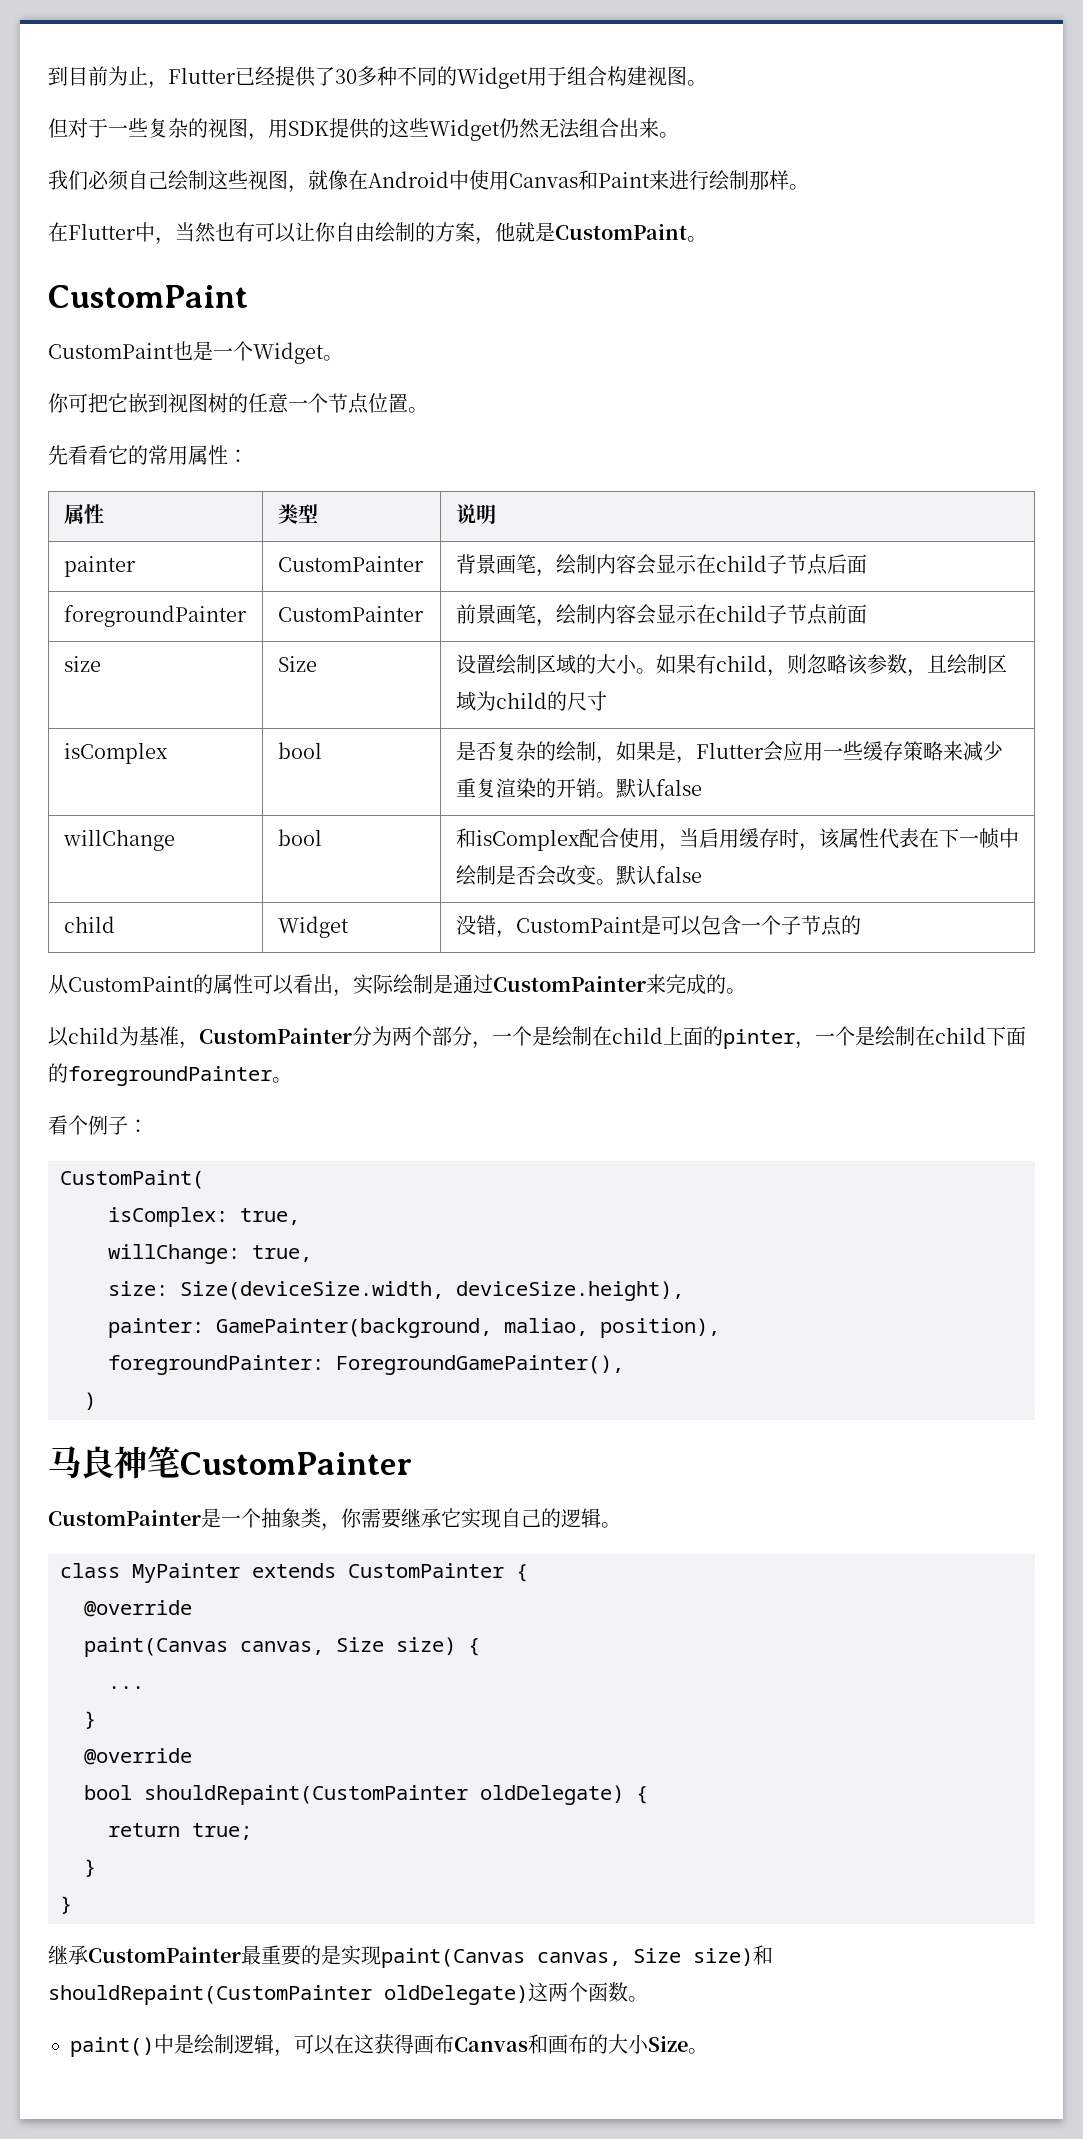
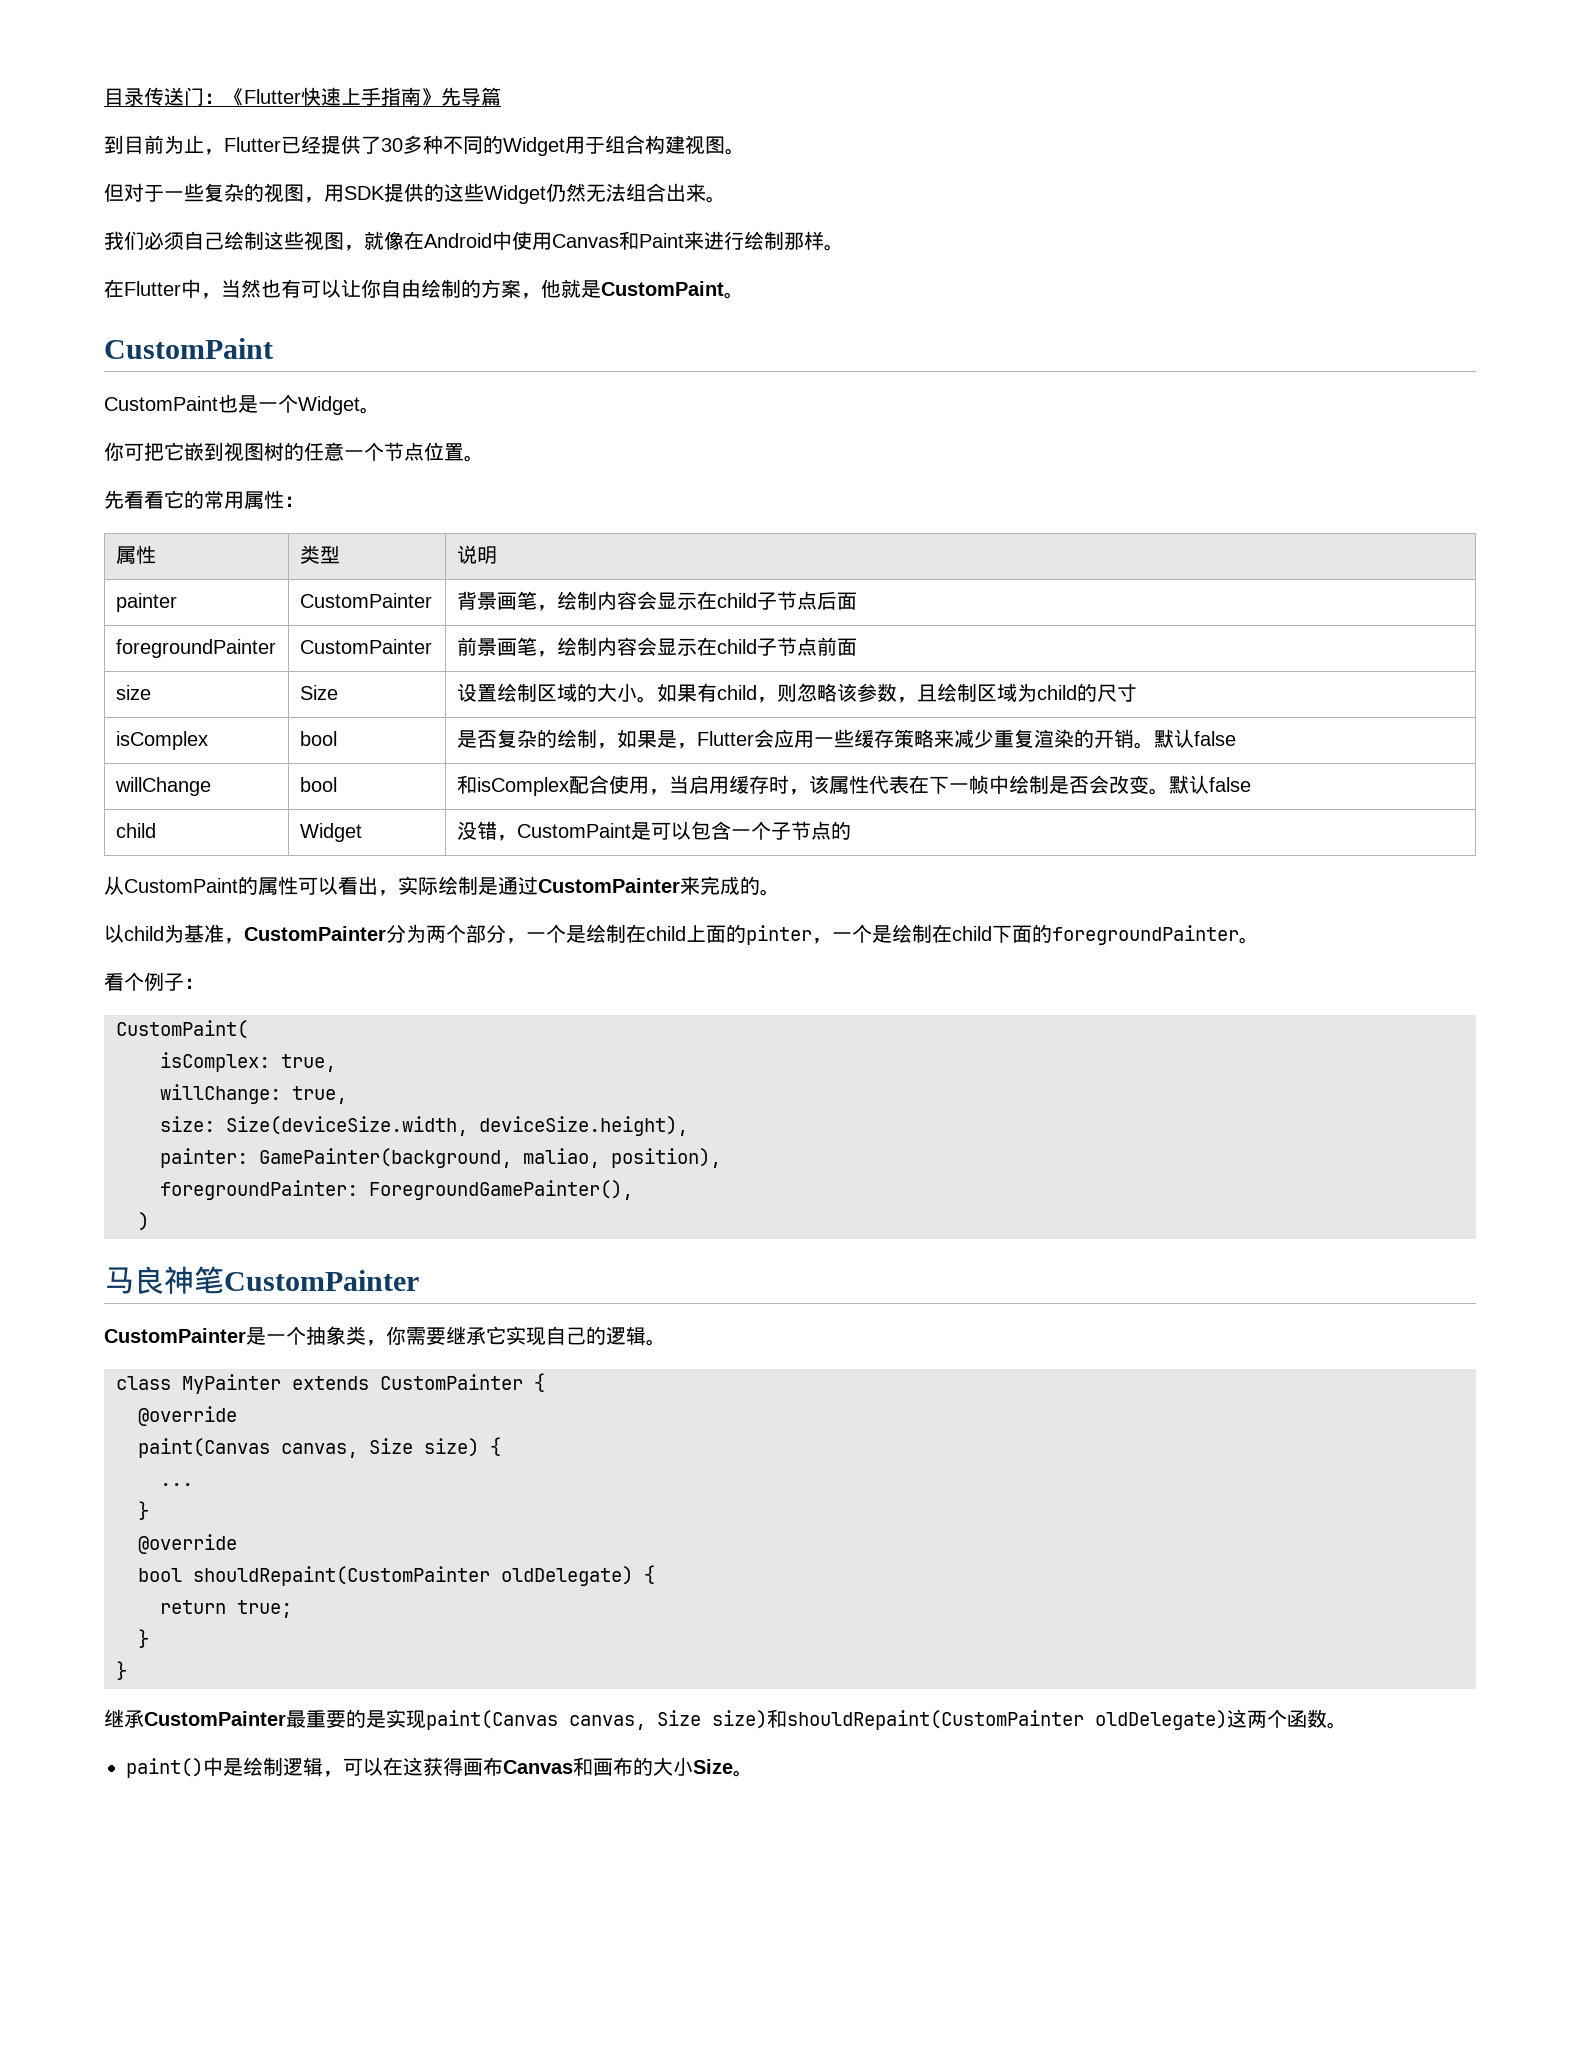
+ 目录传送门：《Flutter快速上手指南》先导篇

